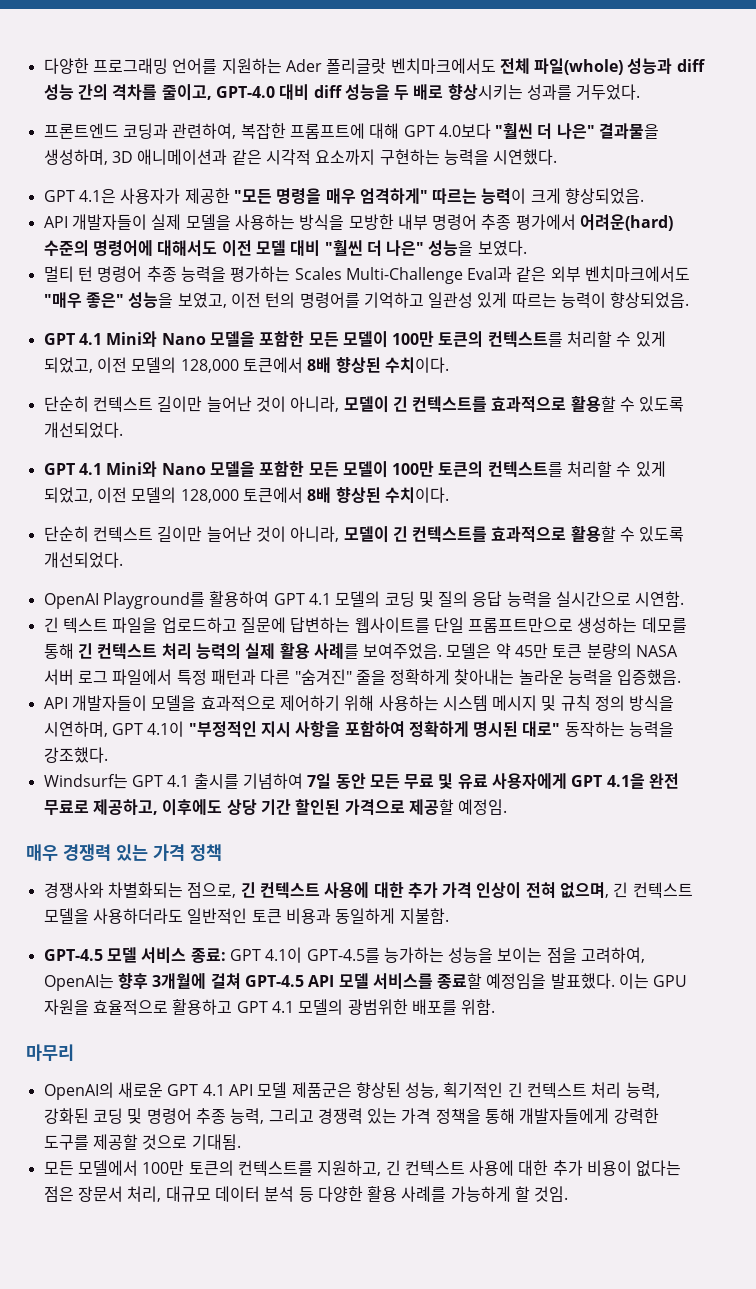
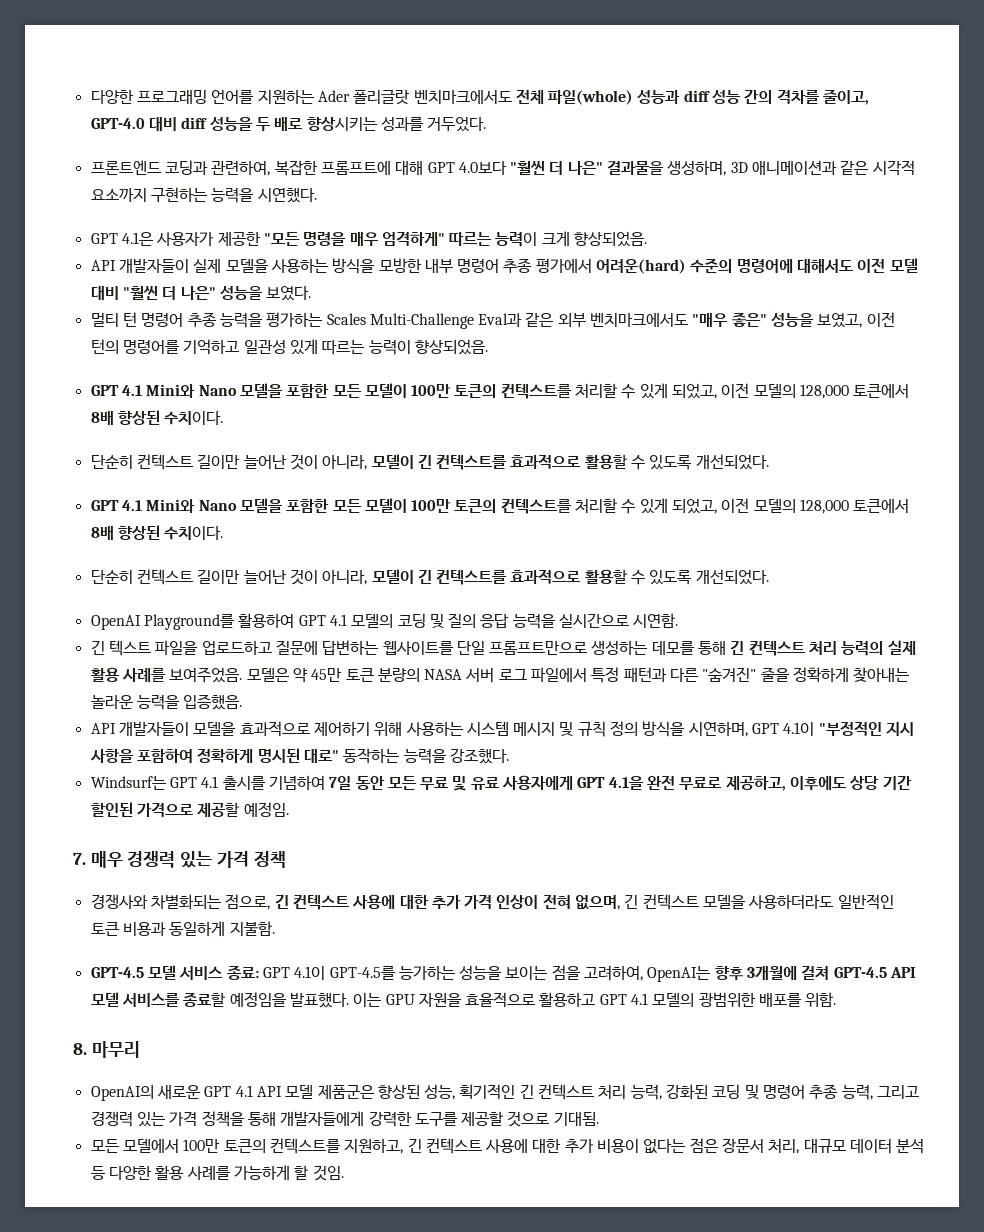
- 매우 경쟁력 있는 가격 정책
+ 7. 매우 경쟁력 있는 가격 정책
- 마무리
+ 8. 마무리

